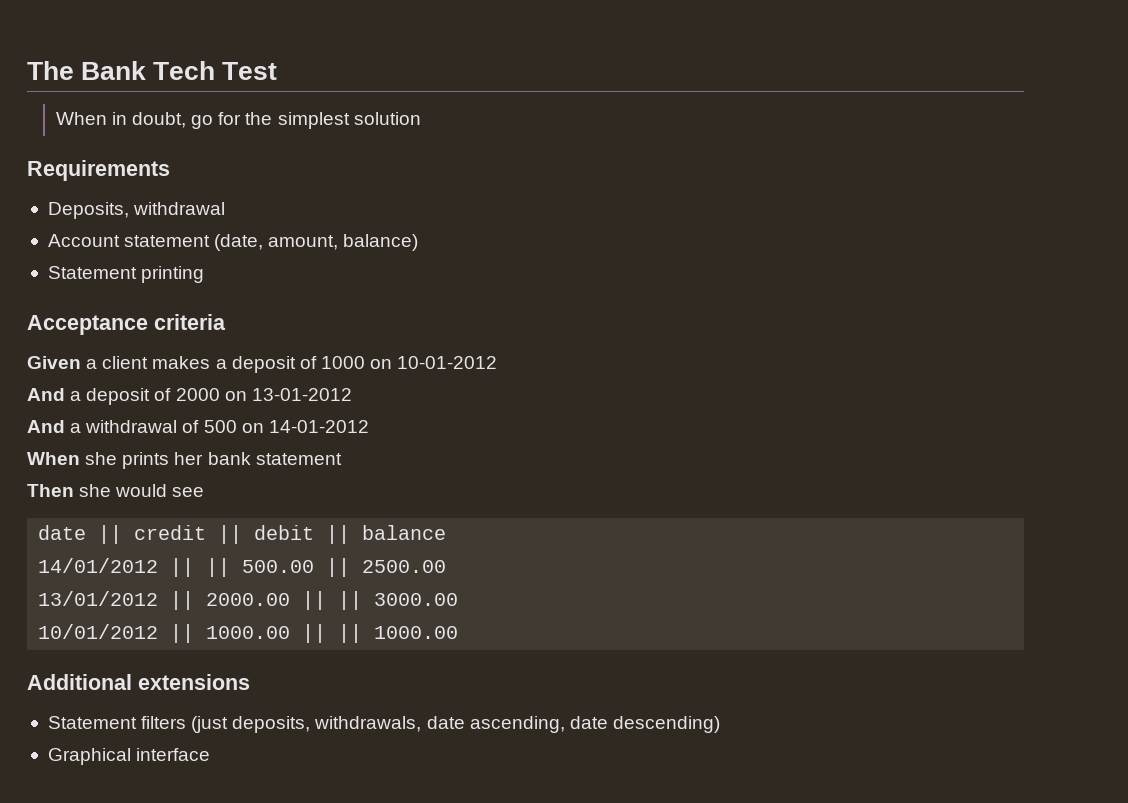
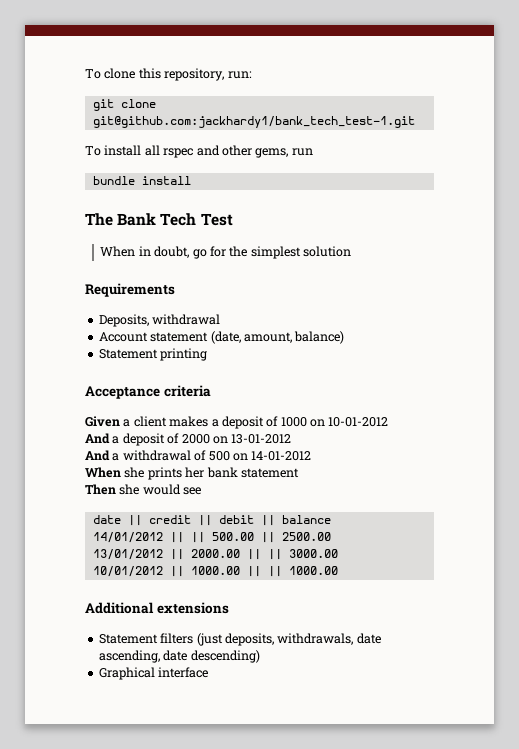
+ To clone this repository, run:
+ git clone git@github.com:jackhardy1/bank_tech_test-1.git
+ To install all rspec and other gems, run
+ bundle install

